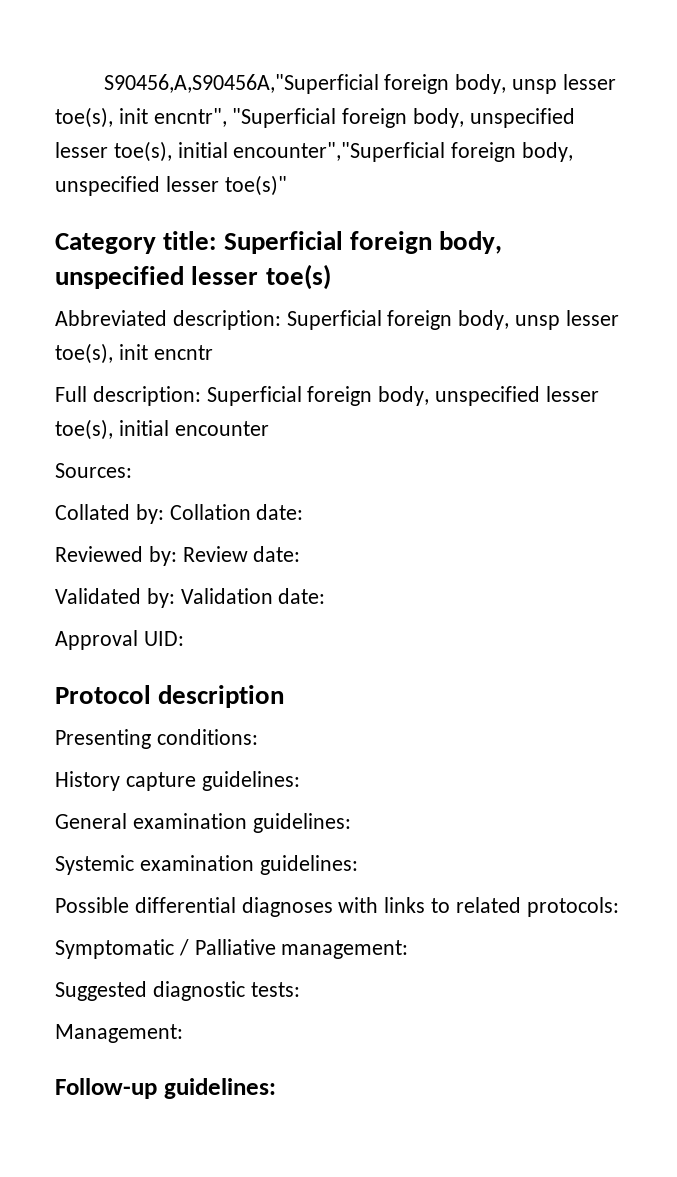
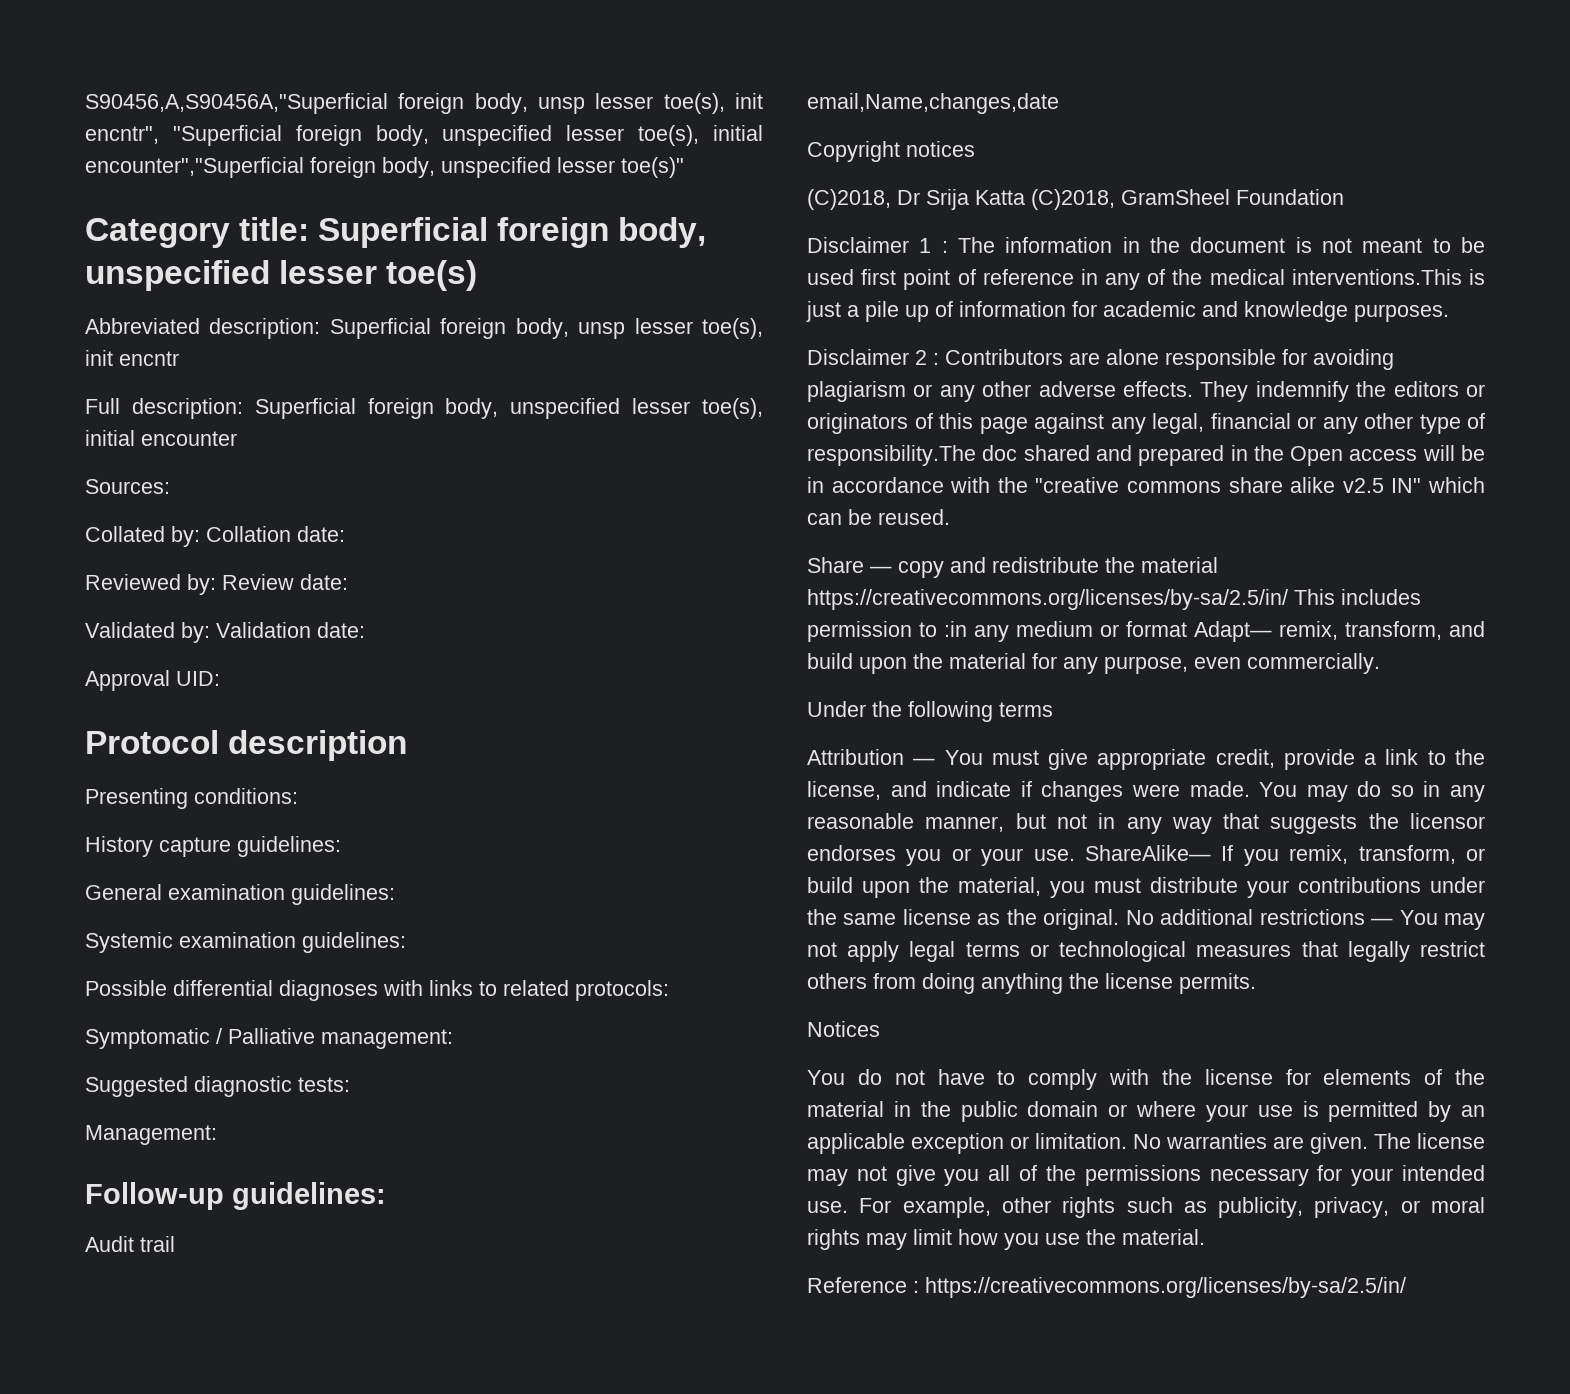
+ Audit trail
+ email,Name,changes,date
+ Copyright notices
+ (C)2018, Dr Srija Katta (C)2018, GramSheel Foundation
+ Disclaimer 1 : The information in the document is not meant to be used first point of reference in any of the medical interventions.This is just a pile up of information for academic and knowledge purposes.
+ Disclaimer 2 : Contributors are alone responsible for avoiding plagiarism or any other adverse effects. They indemnify the editors or originators of this page against any legal, financial or any other type of responsibility.The doc shared and prepared in the Open access will be in accordance with the "creative commons share alike v2.5 IN" which can be reused.
+ Share — copy and redistribute the material https://creativecommons.org/licenses/by-sa/2.5/in/ This includes permission to :in any medium or format Adapt— remix, transform, and build upon the material for any purpose, even commercially.
+ Under the following terms
+ Attribution — You must give appropriate credit, provide a link to the license, and indicate if changes were made. You may do so in any reasonable manner, but not in any way that suggests the licensor endorses you or your use. ShareAlike— If you remix, transform, or build upon the material, you must distribute your contributions under the same license as the original. No additional restrictions — You may not apply legal terms or technological measures that legally restrict others from doing anything the license permits.
+ Notices
+ You do not have to comply with the license for elements of the material in the public domain or where your use is permitted by an applicable exception or limitation. No warranties are given. The license may not give you all of the permissions necessary for your intended use. For example, other rights such as publicity, privacy, or moral rights may limit how you use the material.
+ Reference : https://creativecommons.org/licenses/by-sa/2.5/in/

